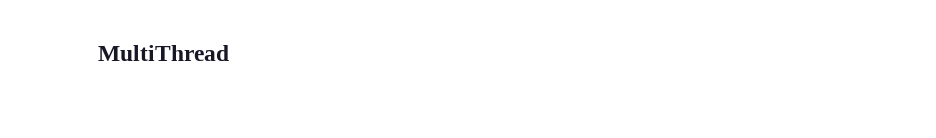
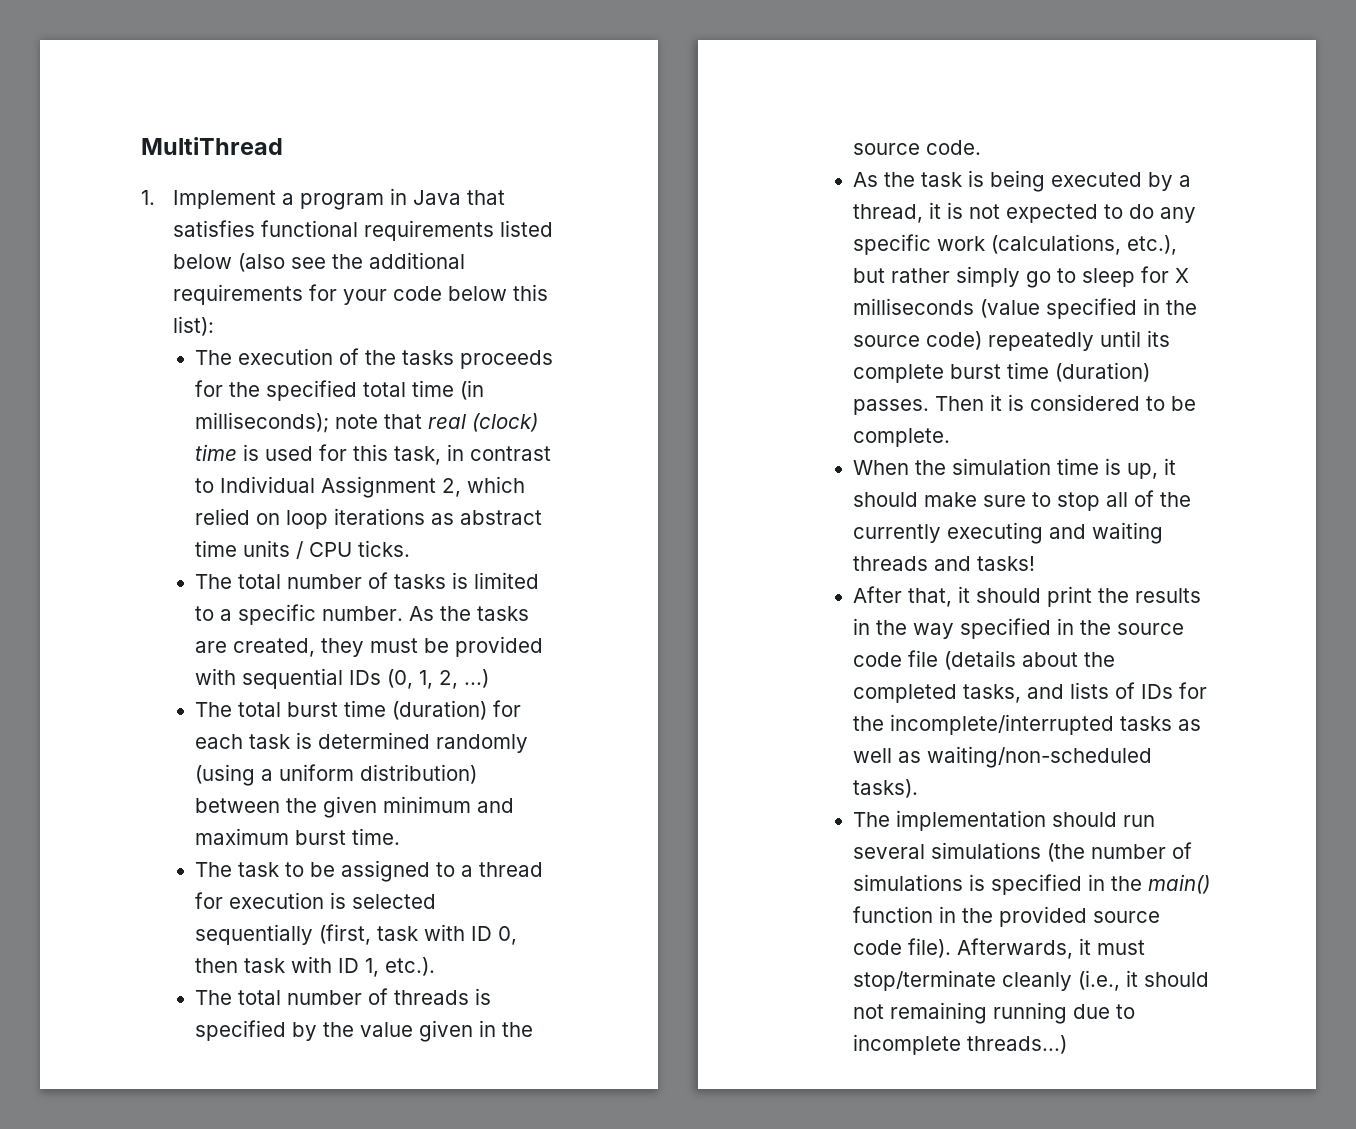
+ 1. Implement a program in Java that satisfies functional requirements listed below (also see the additional requirements for your code below this list):
+ The execution of the tasks proceeds for the specified total time (in milliseconds); note that real (clock) time is used for this task, in contrast to Individual Assignment 2, which relied on loop iterations as abstract time units / CPU ticks.
+ The total number of tasks is limited to a specific number. As the tasks are created, they must be provided with sequential IDs (0, 1, 2, ...)
+ The total burst time (duration) for each task is determined randomly (using a uniform distribution) between the given minimum and maximum burst time.
+ The task to be assigned to a thread for execution is selected sequentially (first, task with ID 0, then task with ID 1, etc.).
+ The total number of threads is specified by the value given in the source code.
+ As the task is being executed by a thread, it is not expected to do any specific work (calculations, etc.), but rather simply go to sleep for X milliseconds (value specified in the source code) repeatedly until its complete burst time (duration) passes. Then it is considered to be complete.
+ When the simulation time is up, it should make sure to stop all of the currently executing and waiting threads and tasks!
+ After that, it should print the results in the way specified in the source code file (details about the completed tasks, and lists of IDs for the incomplete/interrupted tasks as well as waiting/non-scheduled tasks).
+ The implementation should run several simulations (the number of simulations is specified in the main() function in the provided source code file). Afterwards, it must stop/terminate cleanly (i.e., it should not remaining running due to incomplete threads...)

